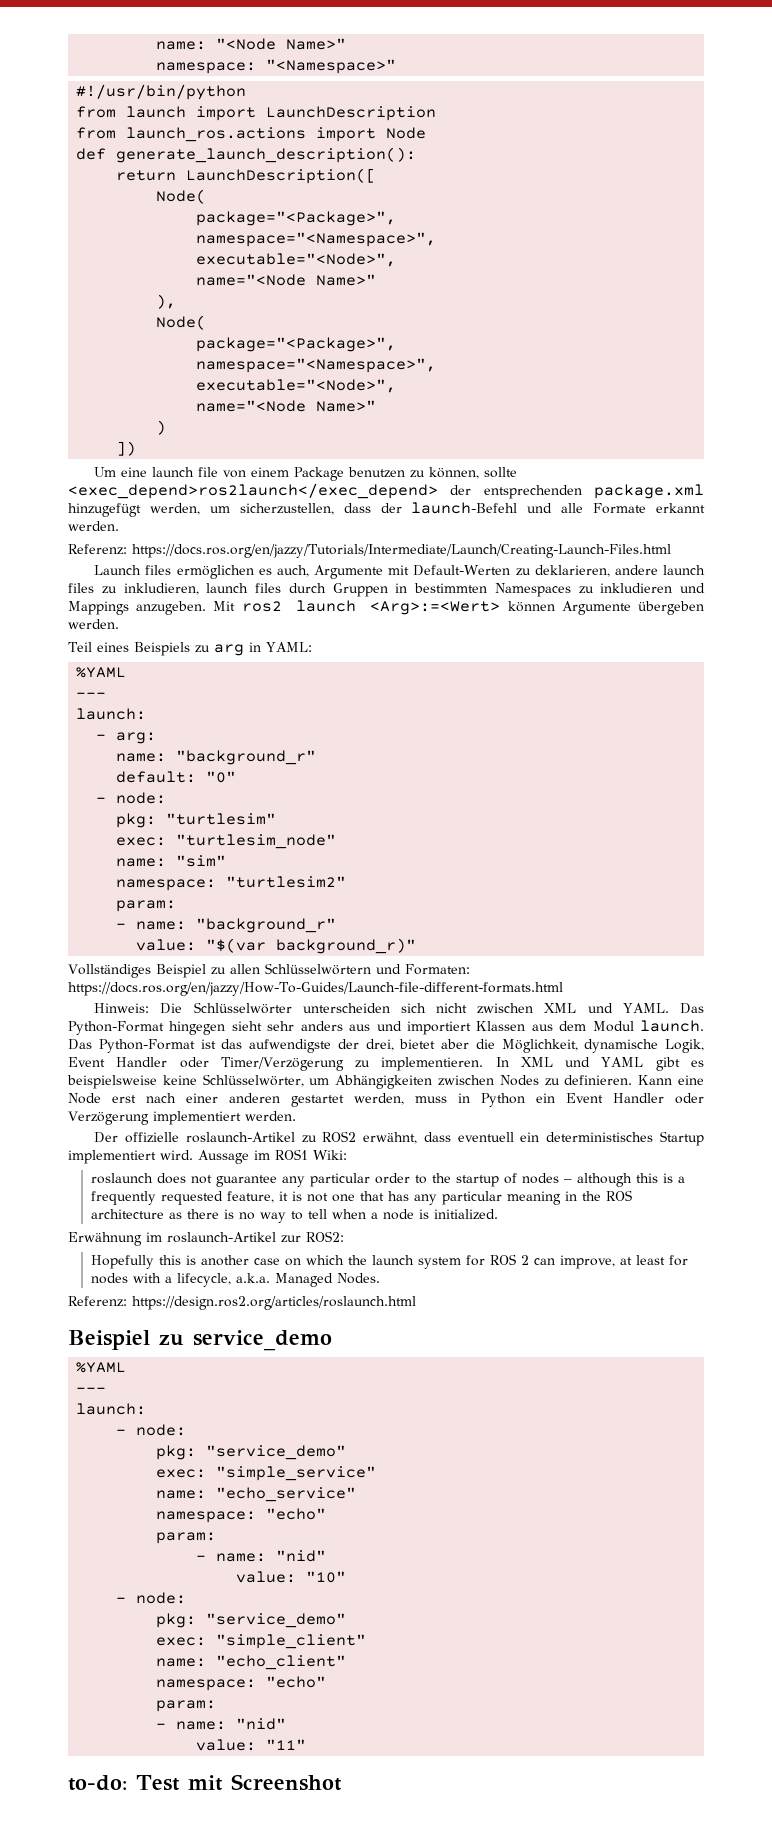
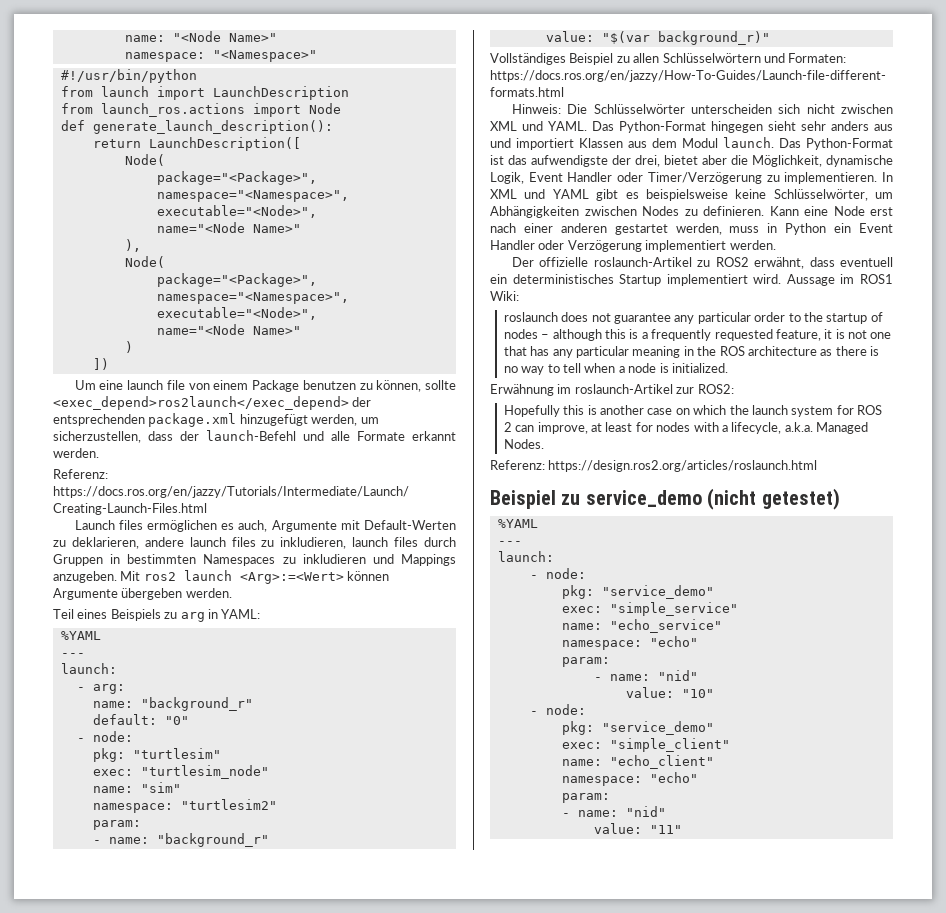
- Beispiel zu service_demo
+ Beispiel zu service_demo (nicht getestet)
- to-do: Test mit Screenshot

